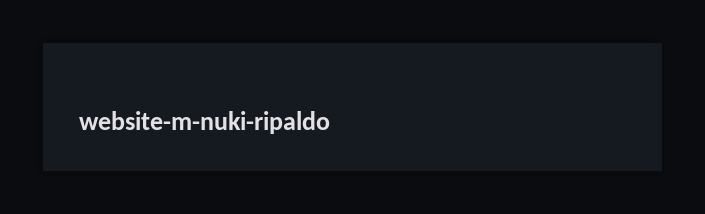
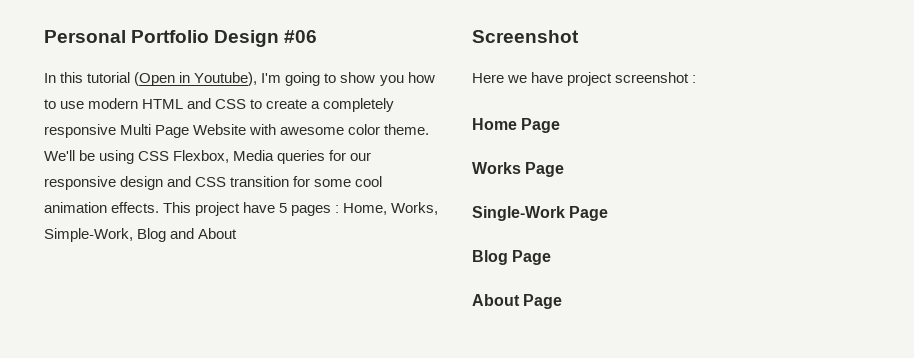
- website-m-nuki-ripaldo
+ Personal Portfolio Design #06
+ In this tutorial (Open in Youtube), I'm going to show you how to use modern HTML and CSS to create a completely responsive Multi Page Website with awesome color theme. We'll be using CSS Flexbox, Media queries for our responsive design and CSS transition for some cool animation effects. This project have 5 pages : Home, Works, Simple-Work, Blog and About
+ Screenshot
+ Here we have project screenshot :
+ Home Page
+ Works Page
+ Single-Work Page
+ Blog Page
+ About Page

